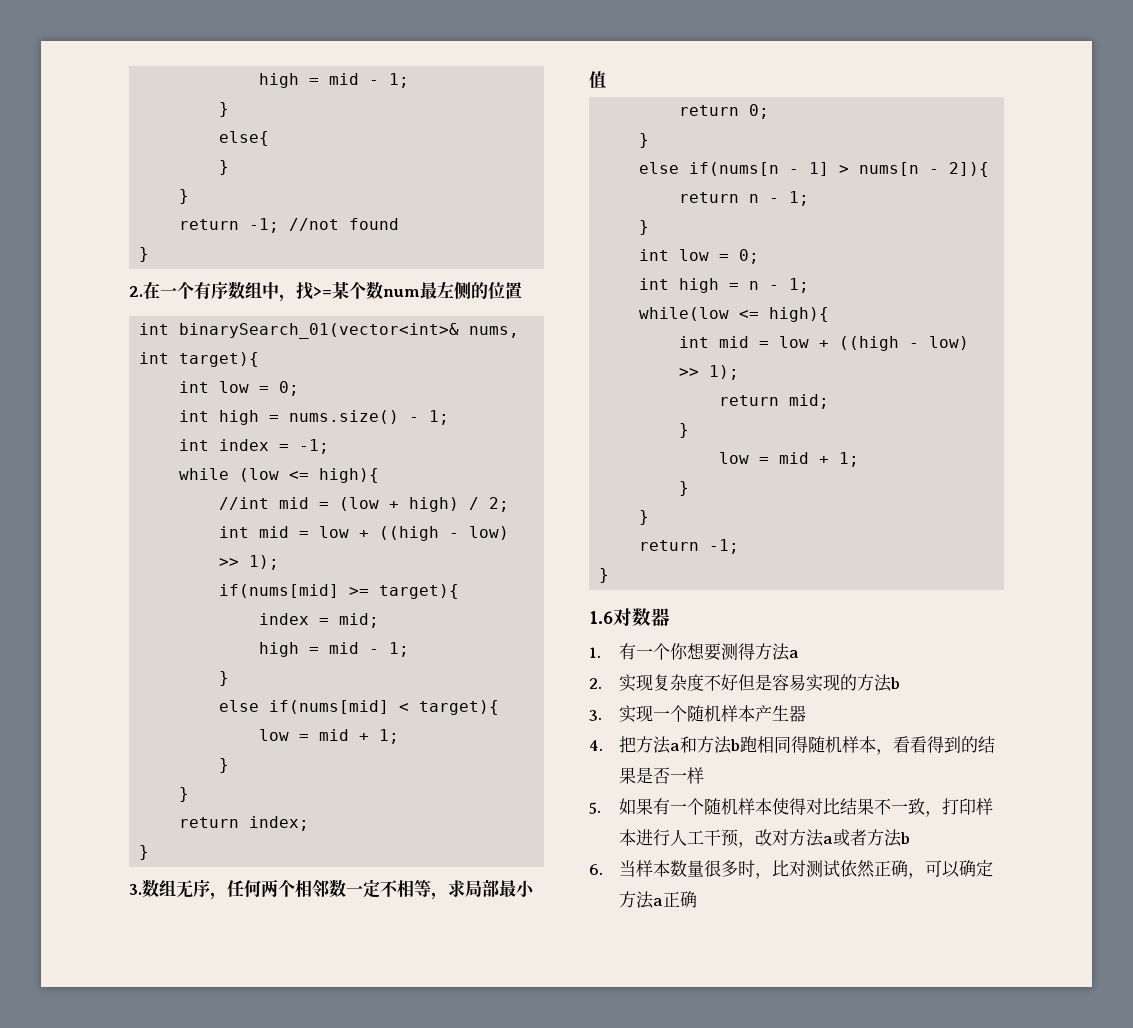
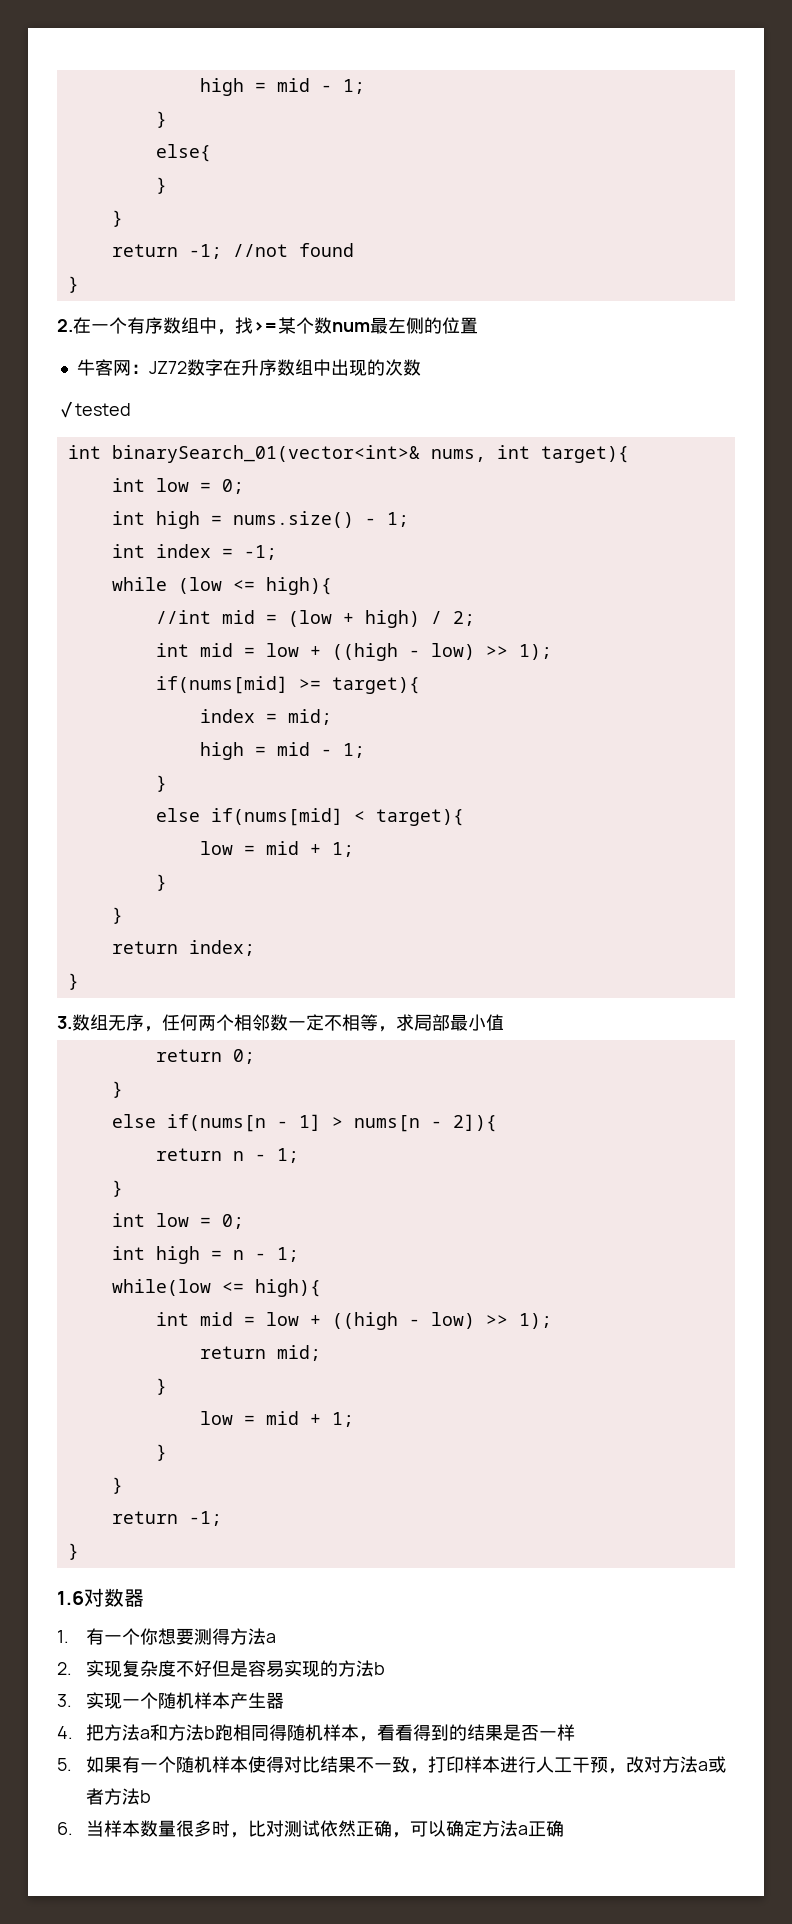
+ 牛客网：JZ72数字在升序数组中出现的次数
+ ✓tested

